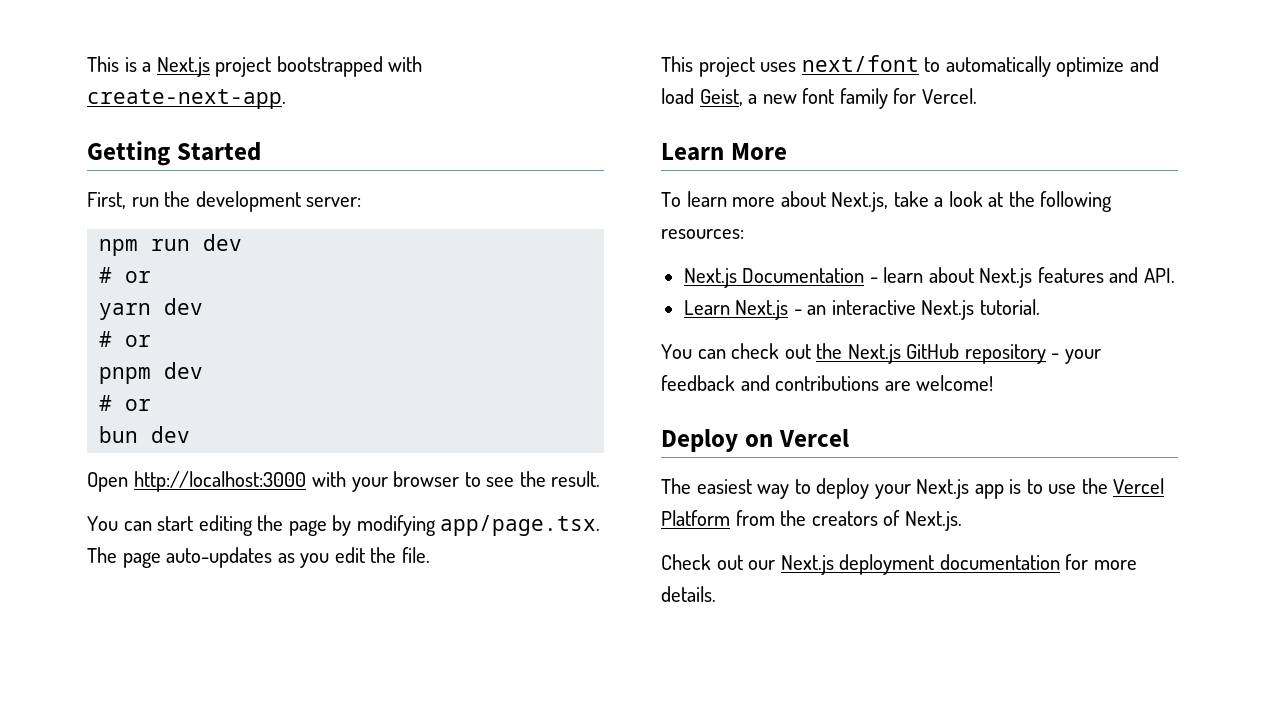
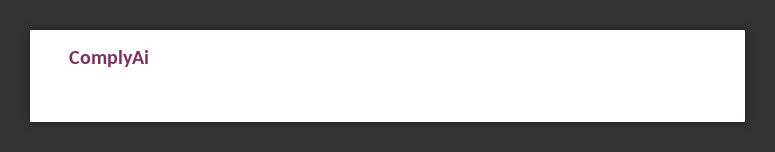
- This is a Next.js project bootstrapped with create-next-app.
- Getting Started
- First, run the development server:
- npm run dev
- # or
- yarn dev
- # or
- pnpm dev
- # or
- bun dev
- Open http://localhost:3000 with your browser to see the result.
- You can start editing the page by modifying app/page.tsx. The page auto-updates as you edit the file.
- This project uses next/font to automatically optimize and load Geist, a new font family for Vercel.
- Learn More
- To learn more about Next.js, take a look at the following resources:
- Next.js Documentation - learn about Next.js features and API.
- Learn Next.js - an interactive Next.js tutorial.
- You can check out the Next.js GitHub repository - your feedback and contributions are welcome!
- Deploy on Vercel
- The easiest way to deploy your Next.js app is to use the Vercel Platform from the creators of Next.js.
- Check out our Next.js deployment documentation for more details.
+ ComplyAi

